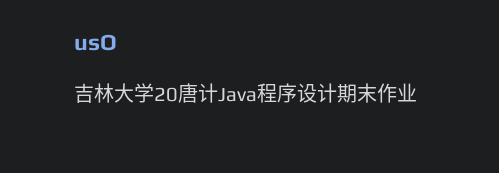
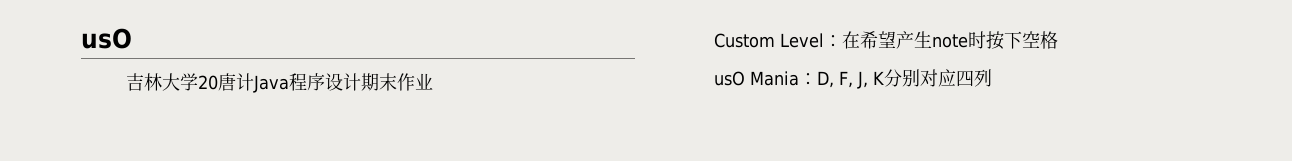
+ Custom Level：在希望产生note时按下空格
+ usO Mania：D, F, J, K分别对应四列

